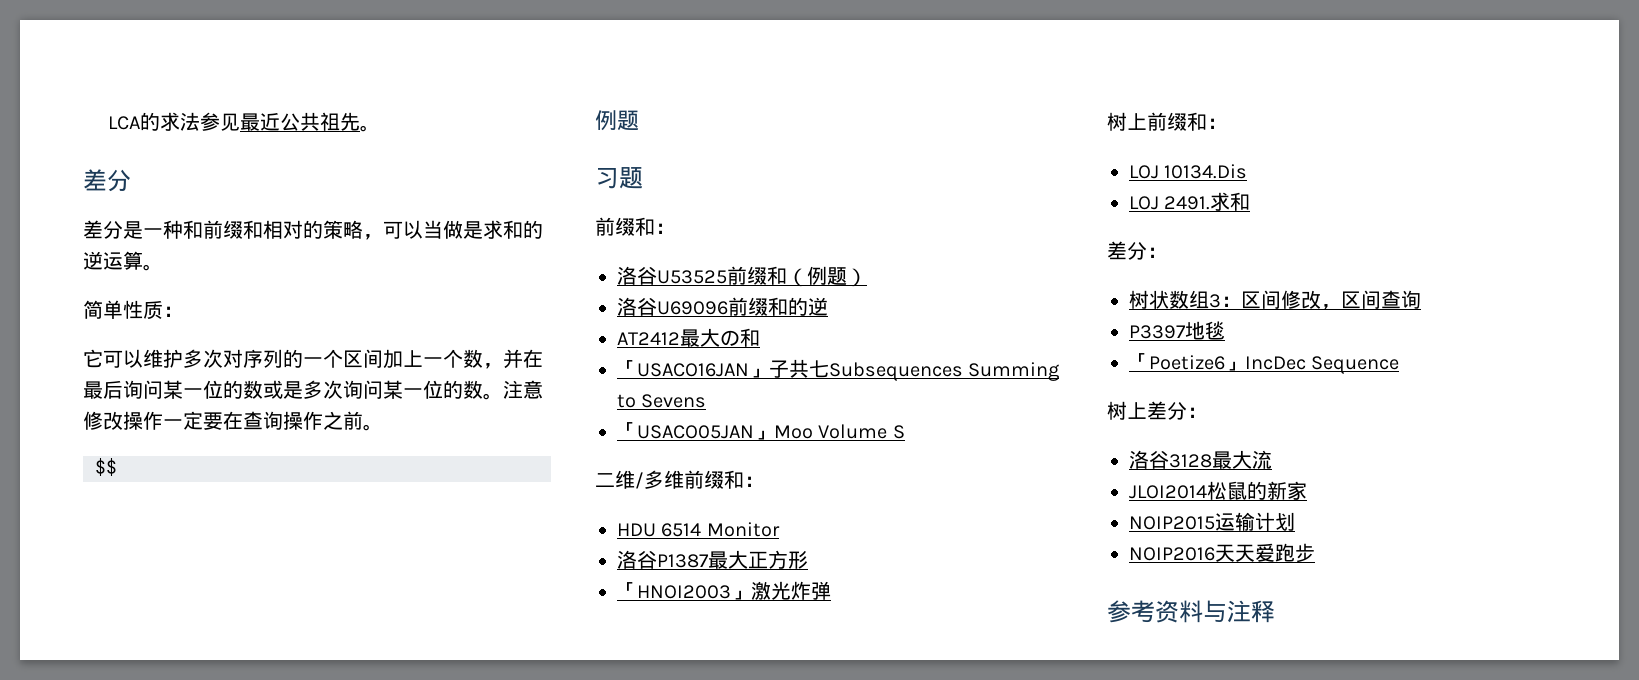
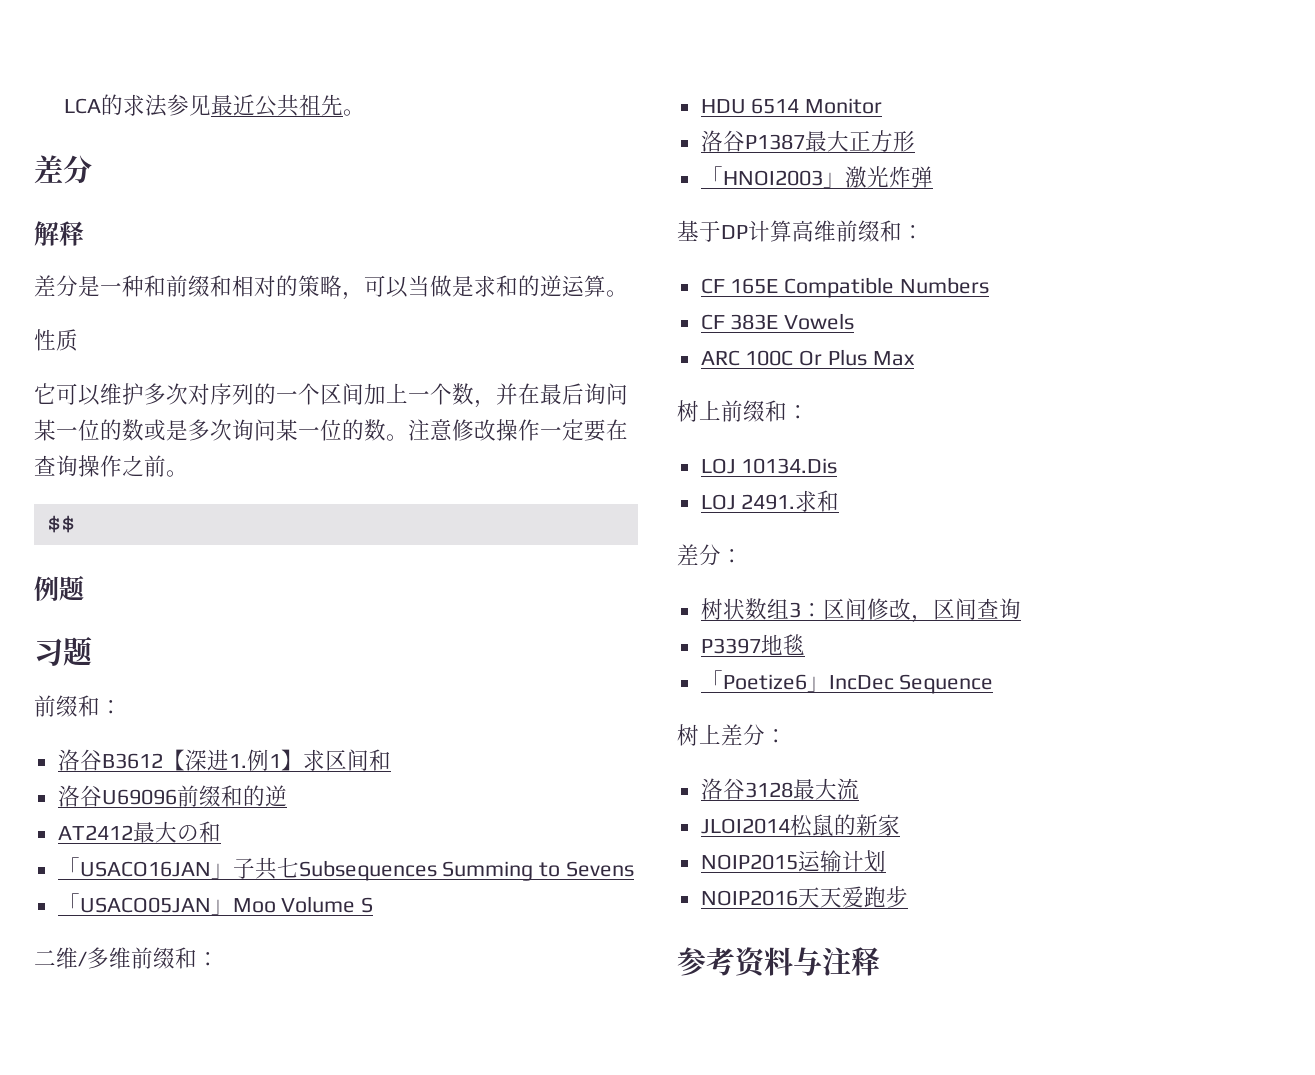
+ 解释
- 简单性质：
+ 性质
- 洛谷U53525前缀和（例题）
+ 洛谷B3612【深进1.例1】求区间和
+ 基于DP计算高维前缀和：
+ CF 165E Compatible Numbers
+ CF 383E Vowels
+ ARC 100C Or Plus Max

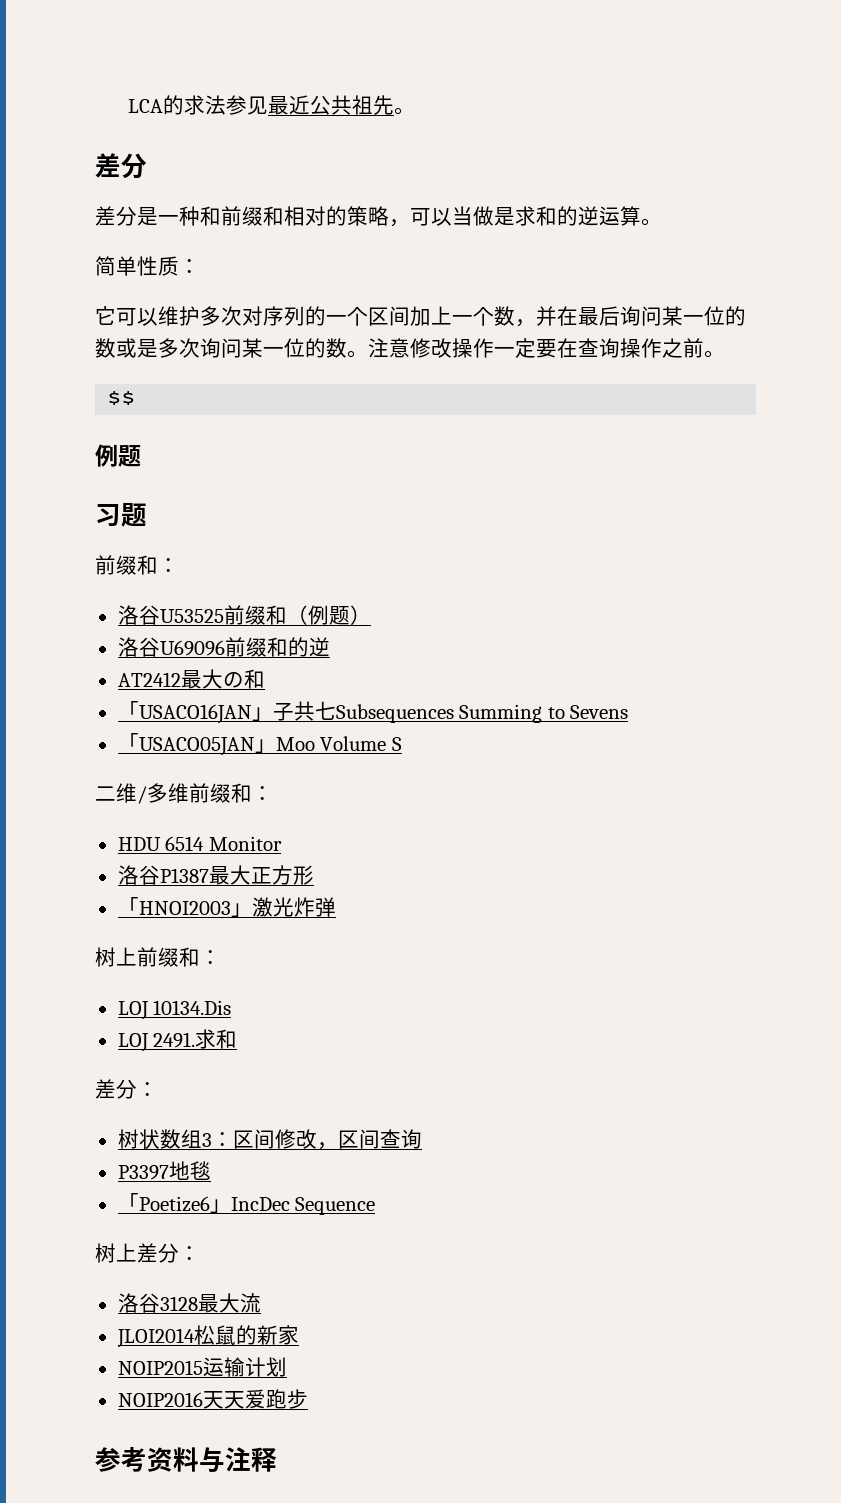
- 解释
- 性质
+ 简单性质：
- 洛谷B3612【深进1.例1】求区间和
+ 洛谷U53525前缀和（例题）
- 基于DP计算高维前缀和：
- CF 165E Compatible Numbers
- CF 383E Vowels
- ARC 100C Or Plus Max

